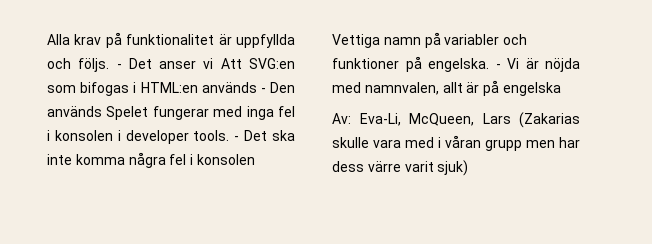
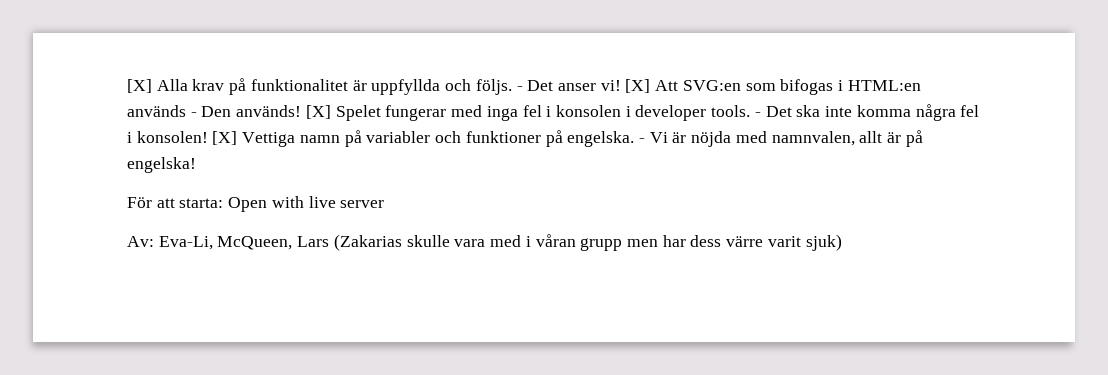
- Alla krav på funktionalitet är uppfyllda och följs.
+ [X] Alla krav på funktionalitet är uppfyllda och följs.
- - Det anser vi Att SVG:en som bifogas i HTML:en används - Den används Spelet fungerar med inga fel i konsolen i developer tools.
+ - Det anser vi! [X] Att SVG:en som bifogas i HTML:en används - Den används! [X] Spelet fungerar med inga fel i konsolen i developer tools.
- - Det ska inte komma några fel i konsolen Vettiga namn på variabler och funktioner på engelska.
+ - Det ska inte komma några fel i konsolen! [X] Vettiga namn på variabler och funktioner på engelska.
- - Vi är nöjda med namnvalen, allt är på engelska
+ - Vi är nöjda med namnvalen, allt är på engelska!
+ För att starta: Open with live server

